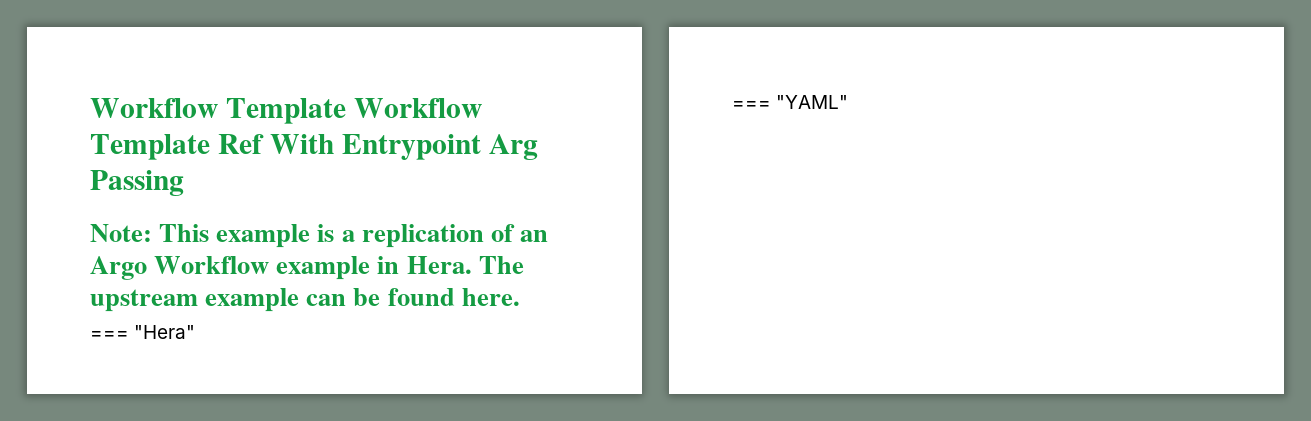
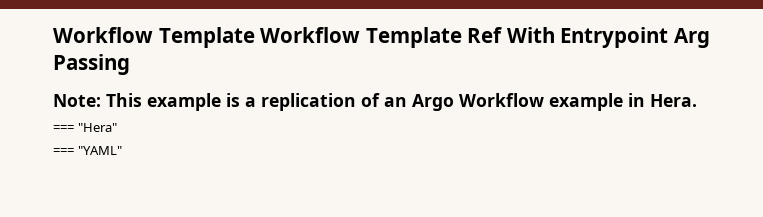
- The upstream example can be found here.

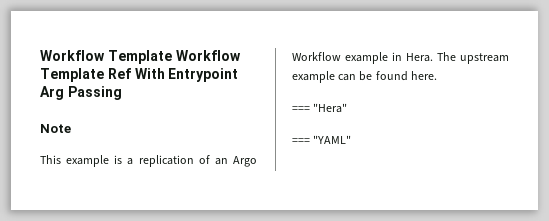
- Note: This example is a replication of an Argo Workflow example in Hera.
+ Note
+ This example is a replication of an Argo Workflow example in Hera. The upstream example can be found here.

